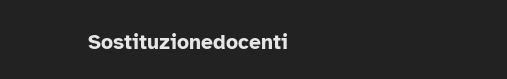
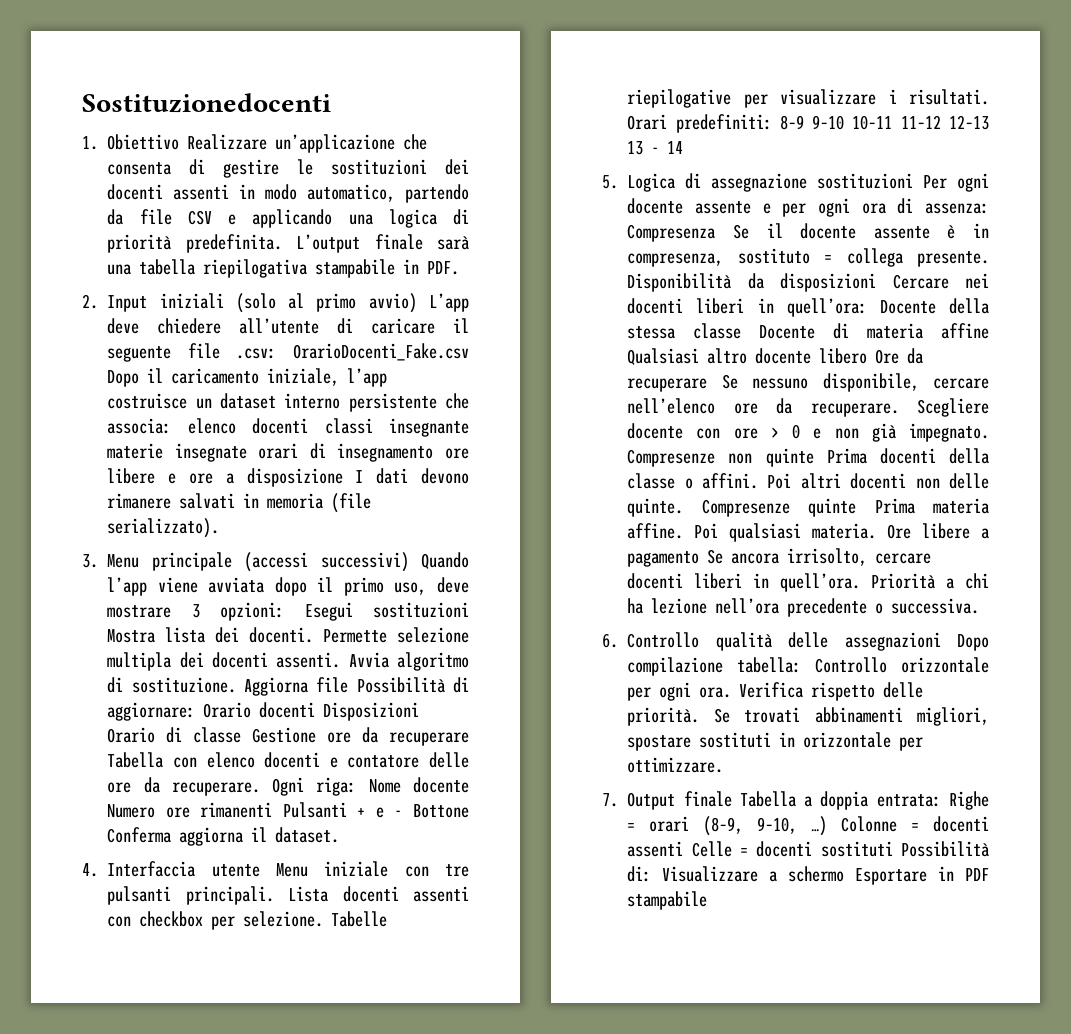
+ 1. Obiettivo Realizzare un’applicazione che consenta di gestire le sostituzioni dei docenti assenti in modo automatico, partendo da file CSV e applicando una logica di priorità predefinita. L’output finale sarà una tabella riepilogativa stampabile in PDF.
+ 2. Input iniziali (solo al primo avvio) L’app deve chiedere all’utente di caricare il seguente file .csv: OrarioDocenti_Fake.csv Dopo il caricamento iniziale, l’app costruisce un dataset interno persistente che associa: elenco docenti classi insegnante materie insegnate orari di insegnamento ore libere e ore a disposizione I dati devono rimanere salvati in memoria (file serializzato).
+ 3. Menu principale (accessi successivi) Quando l’app viene avviata dopo il primo uso, deve mostrare 3 opzioni: Esegui sostituzioni Mostra lista dei docenti. Permette selezione multipla dei docenti assenti. Avvia algoritmo di sostituzione. Aggiorna file Possibilità di aggiornare: Orario docenti Disposizioni Orario di classe Gestione ore da recuperare Tabella con elenco docenti e contatore delle ore da recuperare. Ogni riga: Nome docente Numero ore rimanenti Pulsanti + e - Bottone Conferma aggiorna il dataset.
+ 4. Interfaccia utente Menu iniziale con tre pulsanti principali. Lista docenti assenti con checkbox per selezione. Tabelle riepilogative per visualizzare i risultati. Orari predefiniti: 8–9 9–10 10–11 11–12 12–13 13 - 14
+ 5. Logica di assegnazione sostituzioni Per ogni docente assente e per ogni ora di assenza: Compresenza Se il docente assente è in compresenza, sostituto = collega presente. Disponibilità da disposizioni Cercare nei docenti liberi in quell’ora: Docente della stessa classe Docente di materia affine Qualsiasi altro docente libero Ore da recuperare Se nessuno disponibile, cercare nell’elenco ore da recuperare. Scegliere docente con ore > 0 e non già impegnato. Compresenze non quinte Prima docenti della classe o affini. Poi altri docenti non delle quinte. Compresenze quinte Prima materia affine. Poi qualsiasi materia. Ore libere a pagamento Se ancora irrisolto, cercare docenti liberi in quell’ora. Priorità a chi ha lezione nell’ora precedente o successiva.
+ 6. Controllo qualità delle assegnazioni Dopo compilazione tabella: Controllo orizzontale per ogni ora. Verifica rispetto delle priorità. Se trovati abbinamenti migliori, spostare sostituti in orizzontale per ottimizzare.
+ 7. Output finale Tabella a doppia entrata: Righe = orari (8–9, 9–10, …) Colonne = docenti assenti Celle = docenti sostituti Possibilità di: Visualizzare a schermo Esportare in PDF stampabile

